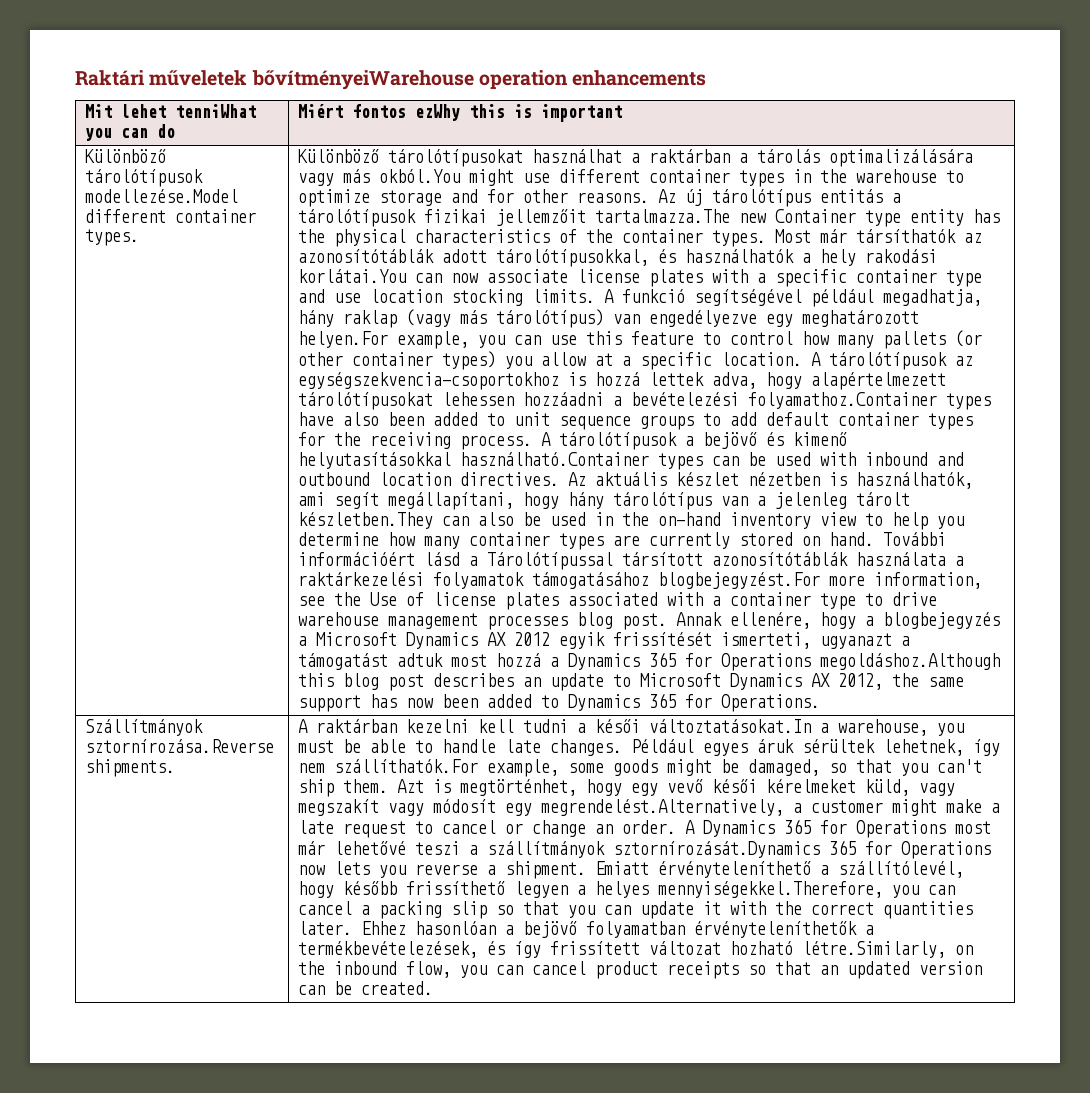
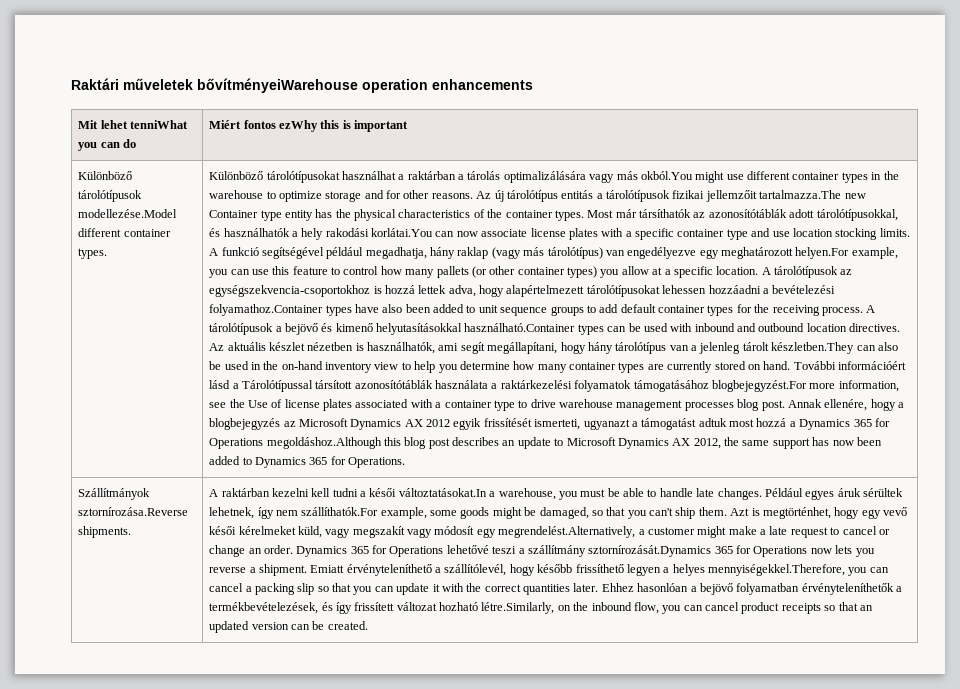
- Annak ellenére, hogy a blogbejegyzés a Microsoft Dynamics AX 2012 egyik frissítését ismerteti, ugyanazt a támogatást adtuk most hozzá a Dynamics 365 for Operations megoldáshoz.Although this blog post describes an update to Microsoft Dynamics AX 2012, the same support has now been added to Dynamics 365 for Operations.
+ Annak ellenére, hogy a blogbejegyzés az Microsoft Dynamics AX 2012 egyik frissítését ismerteti, ugyanazt a támogatást adtuk most hozzá a Dynamics 365 for Operations megoldáshoz.Although this blog post describes an update to Microsoft Dynamics AX 2012, the same support has now been added to Dynamics 365 for Operations.
- A Dynamics 365 for Operations most már lehetővé teszi a szállítmányok sztornírozását.Dynamics 365 for Operations now lets you reverse a shipment.
+ Dynamics 365 for Operations lehetővé teszi a szállítmány sztornírozását.Dynamics 365 for Operations now lets you reverse a shipment.

